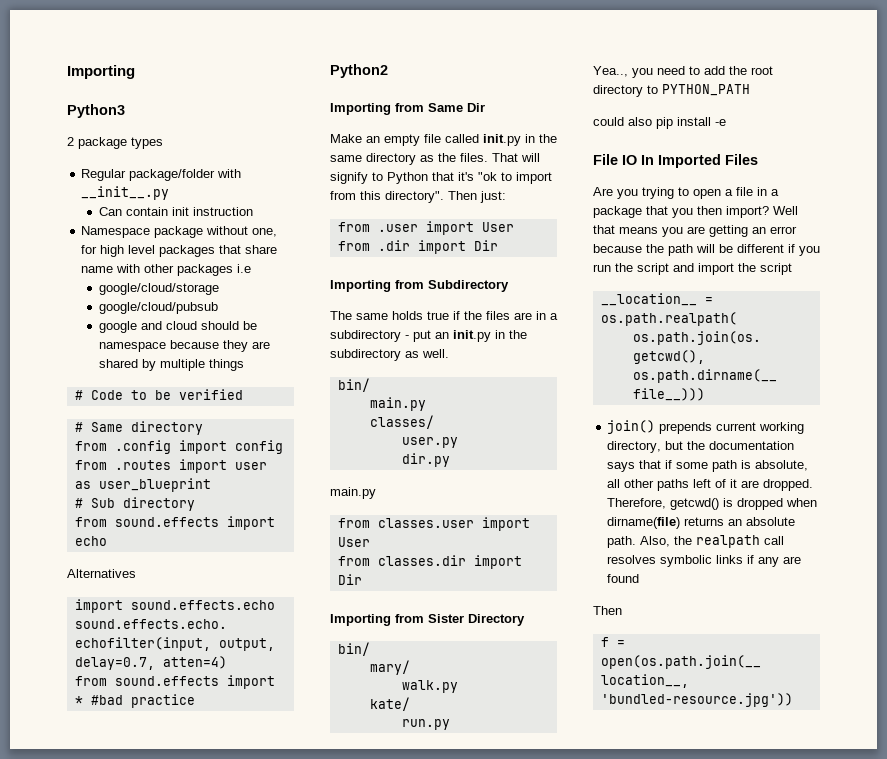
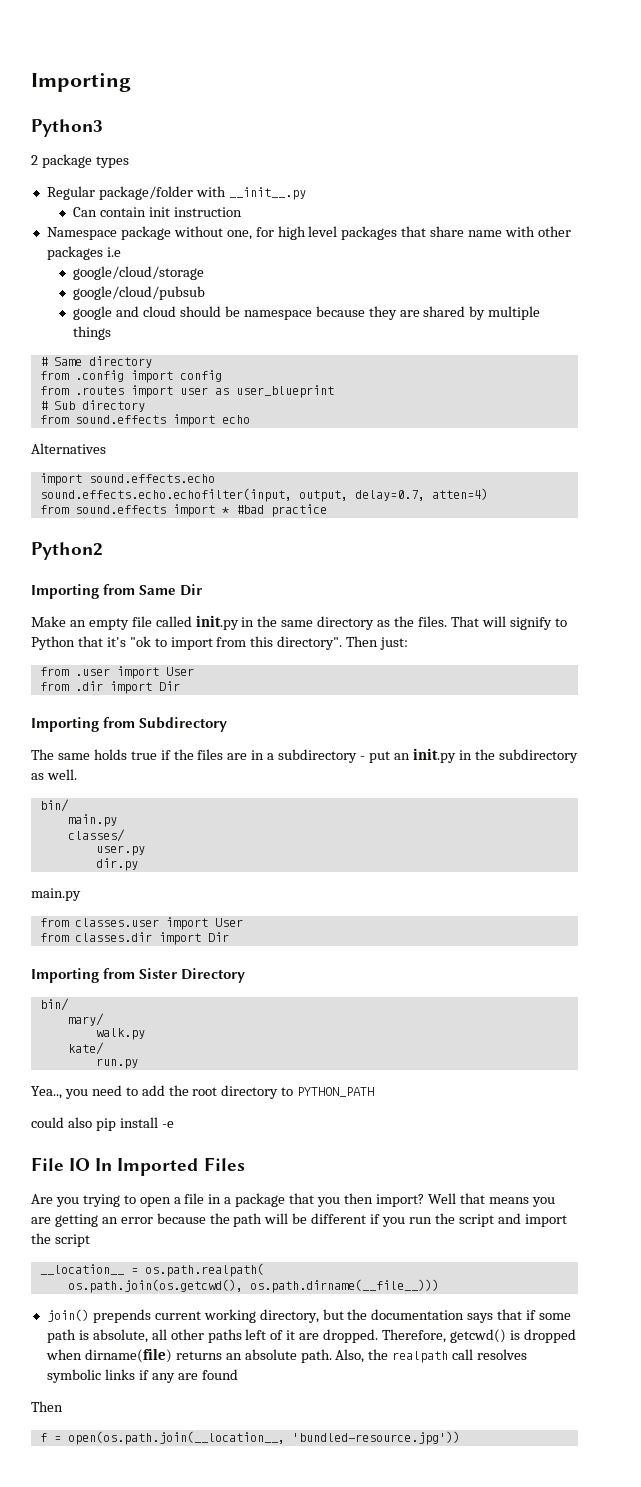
- # Code to be verified

